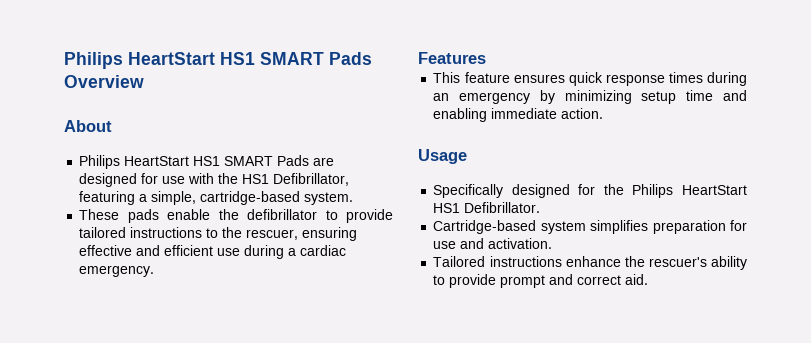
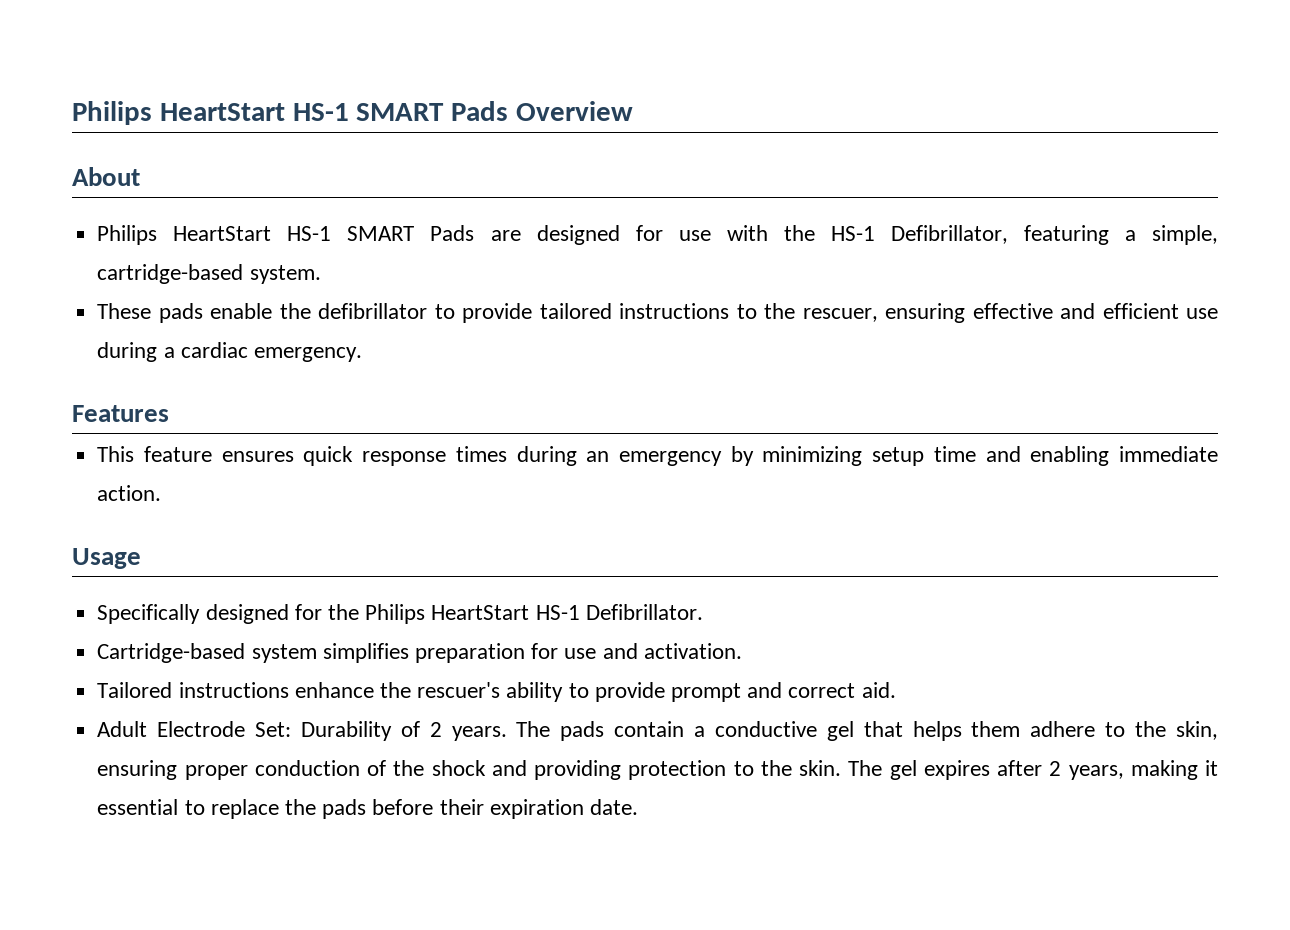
- Philips HeartStart HS1 SMART Pads Overview
+ Philips HeartStart HS-1 SMART Pads Overview
- Philips HeartStart HS1 SMART Pads are designed for use with the HS1 Defibrillator, featuring a simple, cartridge-based system.
+ Philips HeartStart HS-1 SMART Pads are designed for use with the HS-1 Defibrillator, featuring a simple, cartridge-based system.
- Specifically designed for the Philips HeartStart HS1 Defibrillator.
+ Specifically designed for the Philips HeartStart HS-1 Defibrillator.
+ Adult Electrode Set: Durability of 2 years. The pads contain a conductive gel that helps them adhere to the skin, ensuring proper conduction of the shock and providing protection to the skin. The gel expires after 2 years, making it essential to replace the pads before their expiration date.

